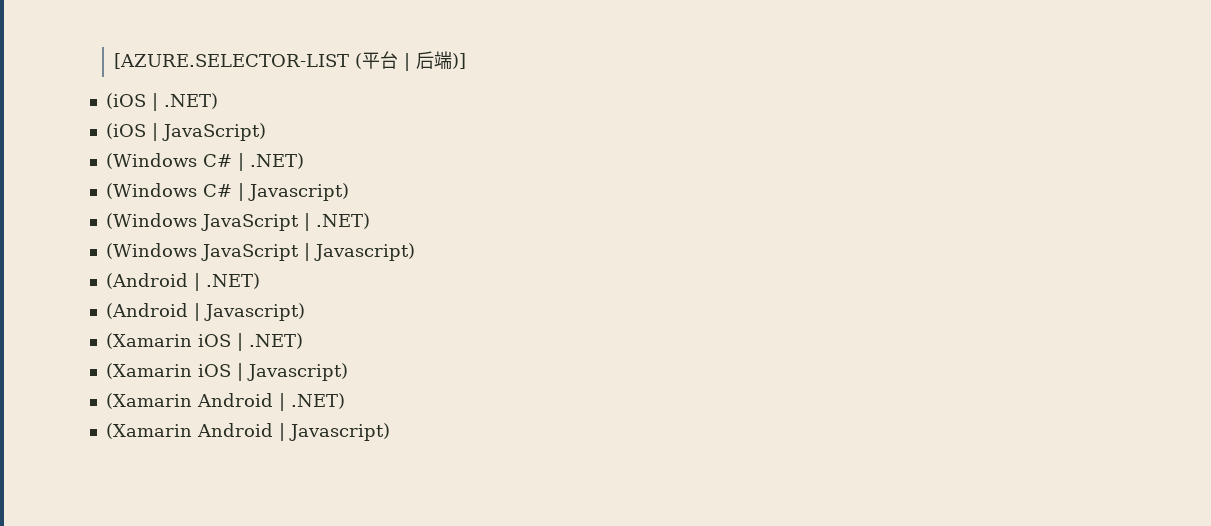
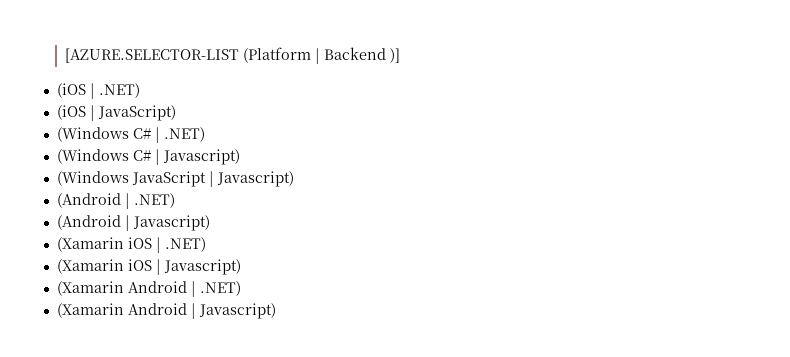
- [AZURE.SELECTOR-LIST (平台 | 后端)]
+ [AZURE.SELECTOR-LIST (Platform | Backend )]
- (Windows JavaScript | .NET)

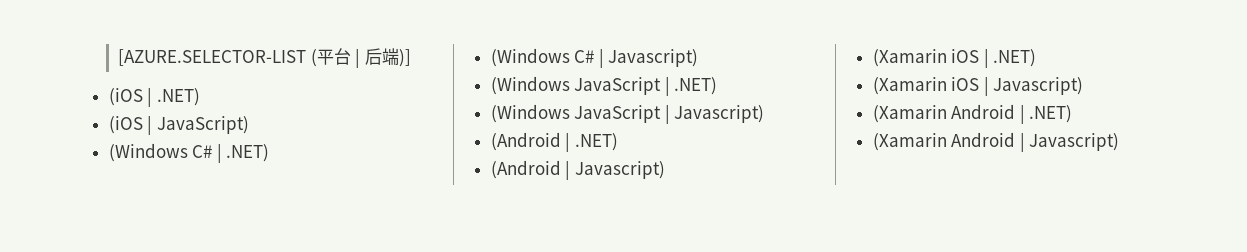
- [AZURE.SELECTOR-LIST (Platform | Backend )]
+ [AZURE.SELECTOR-LIST (平台 | 后端)]
+ (Windows JavaScript | .NET)

